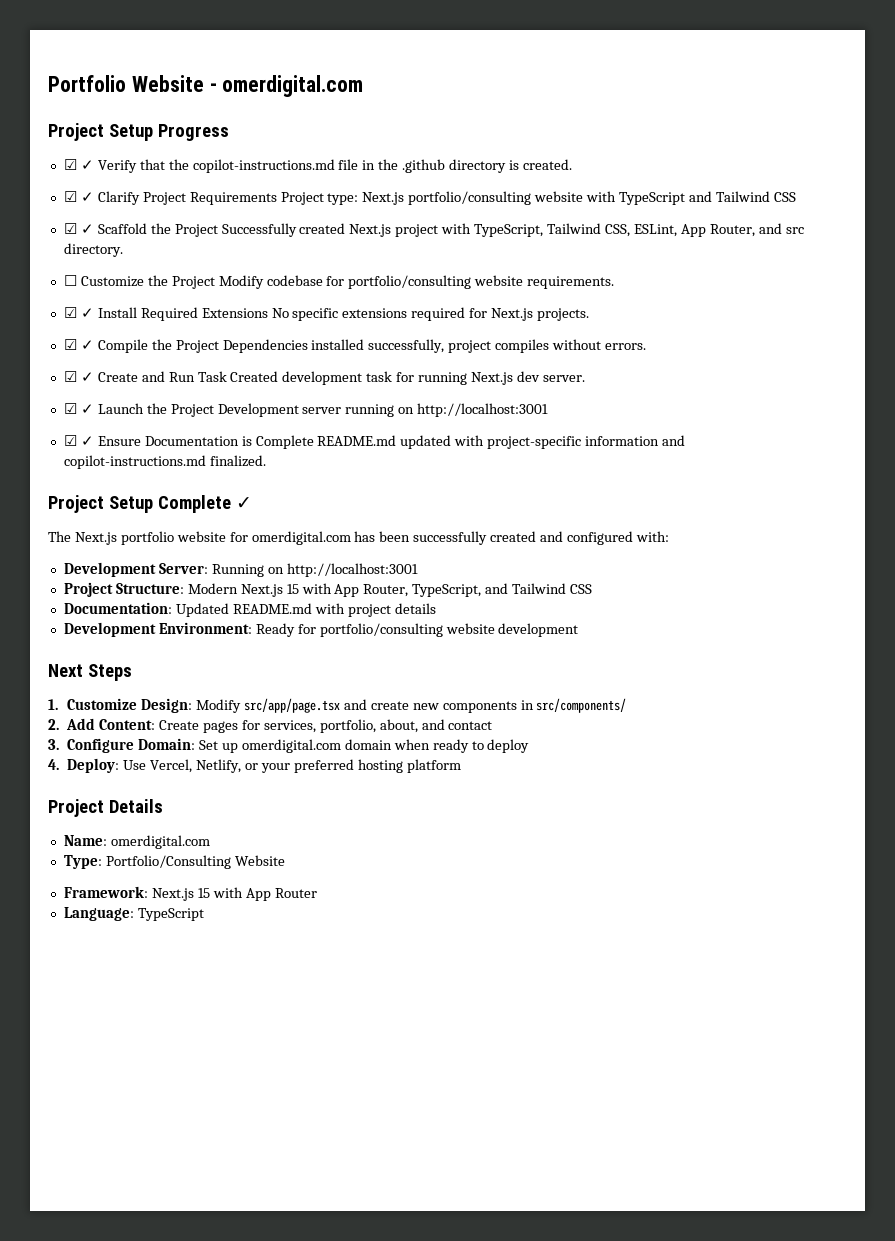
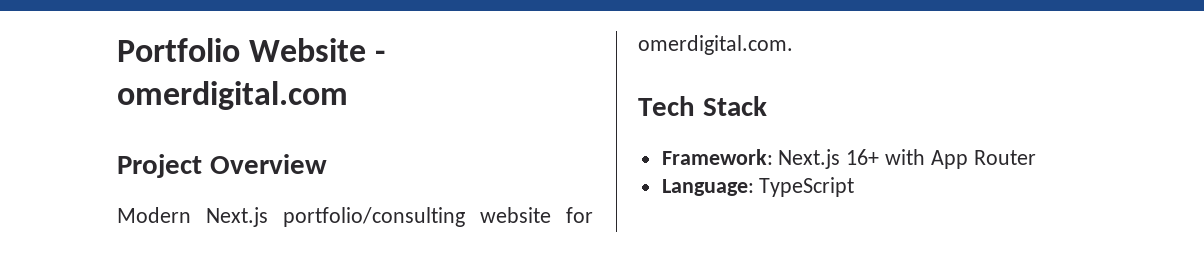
- Project Setup Progress
- ☑ ✓ Verify that the copilot-instructions.md file in the .github directory is created.
- ☑ ✓ Clarify Project Requirements Project type: Next.js portfolio/consulting website with TypeScript and Tailwind CSS
- ☑ ✓ Scaffold the Project Successfully created Next.js project with TypeScript, Tailwind CSS, ESLint, App Router, and src directory.
- ☐ Customize the Project Modify codebase for portfolio/consulting website requirements.
- ☑ ✓ Install Required Extensions No specific extensions required for Next.js projects.
- ☑ ✓ Compile the Project Dependencies installed successfully, project compiles without errors.
- ☑ ✓ Create and Run Task Created development task for running Next.js dev server.
- ☑ ✓ Launch the Project Development server running on http://localhost:3001
- ☑ ✓ Ensure Documentation is Complete README.md updated with project-specific information and copilot-instructions.md finalized.
- Project Setup Complete ✓
- The Next.js portfolio website for omerdigital.com has been successfully created and configured with:
- Development Server: Running on http://localhost:3001
- Project Structure: Modern Next.js 15 with App Router, TypeScript, and Tailwind CSS
- Documentation: Updated README.md with project details
- Development Environment: Ready for portfolio/consulting website development
- Next Steps
- 1. Customize Design: Modify src/app/page.tsx and create new components in src/components/
- 2. Add Content: Create pages for services, portfolio, about, and contact
- 3. Configure Domain: Set up omerdigital.com domain when ready to deploy
- 4. Deploy: Use Vercel, Netlify, or your preferred hosting platform
- Project Details
- Name: omerdigital.com
- Type: Portfolio/Consulting Website
+ Project Overview
+ Modern Next.js portfolio/consulting website for omerdigital.com.
+ Tech Stack
- Framework: Next.js 15 with App Router
+ Framework: Next.js 16+ with App Router

